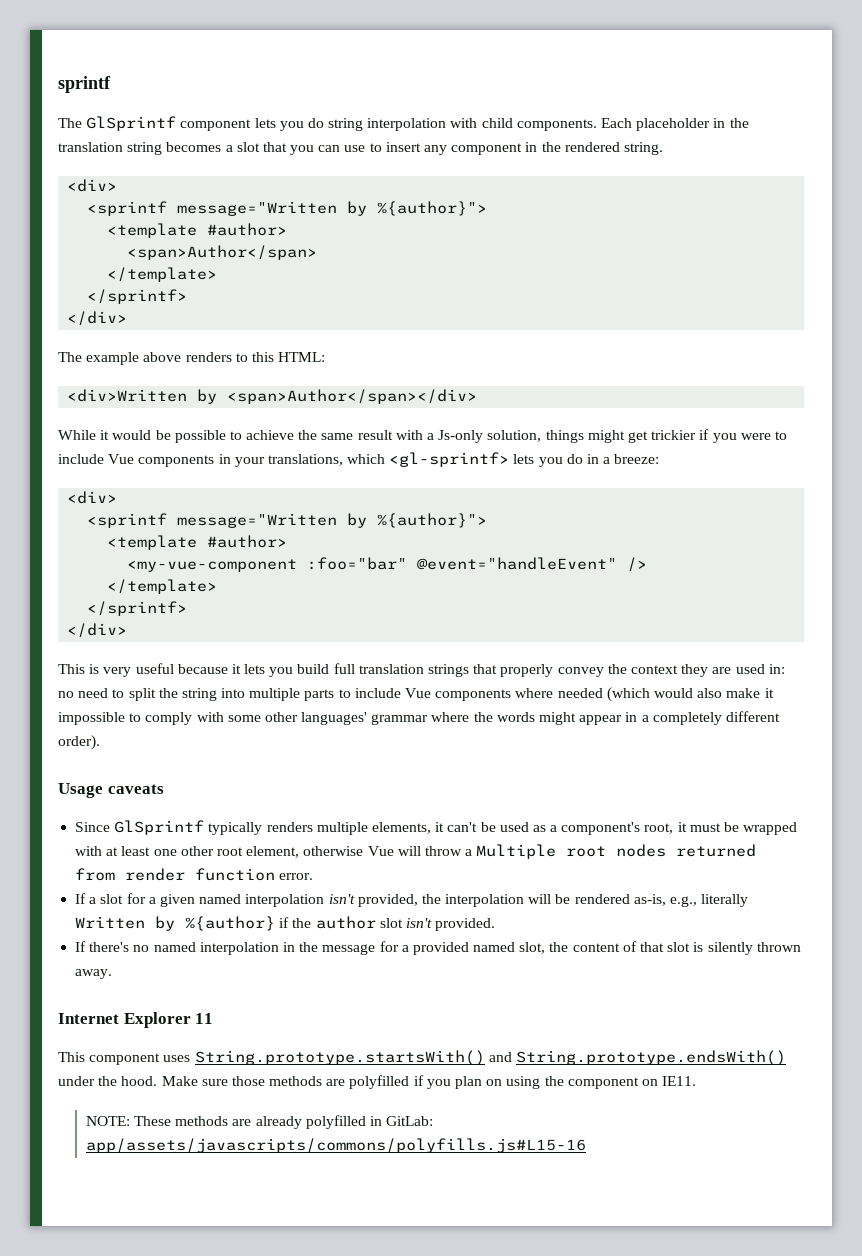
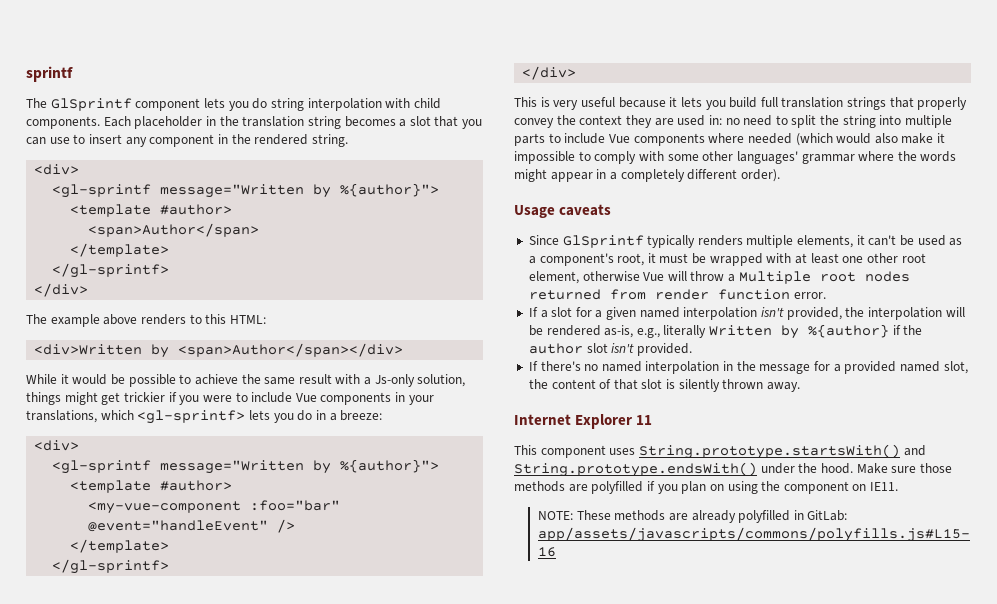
  Each placeholder in the translation string becomes a slot that you can use to insert any component in the rendered string.
  <div>
- <sprintf message="Written by %{author}">
+ <gl-sprintf message="Written by %{author}">
  <span>Author</span>
  </template>
- </sprintf>
+ </gl-sprintf>
  While it would be possible to achieve the same result with a Js-only solution, things might get trickier if you were to include Vue components in your translations, which <gl-sprintf> lets you do in a breeze:
  <div>
- <sprintf message="Written by %{author}">
+ <gl-sprintf message="Written by %{author}">
  <my-vue-component :foo="bar" @event="handleEvent" />
  </template>
- </sprintf>
+ </gl-sprintf>

